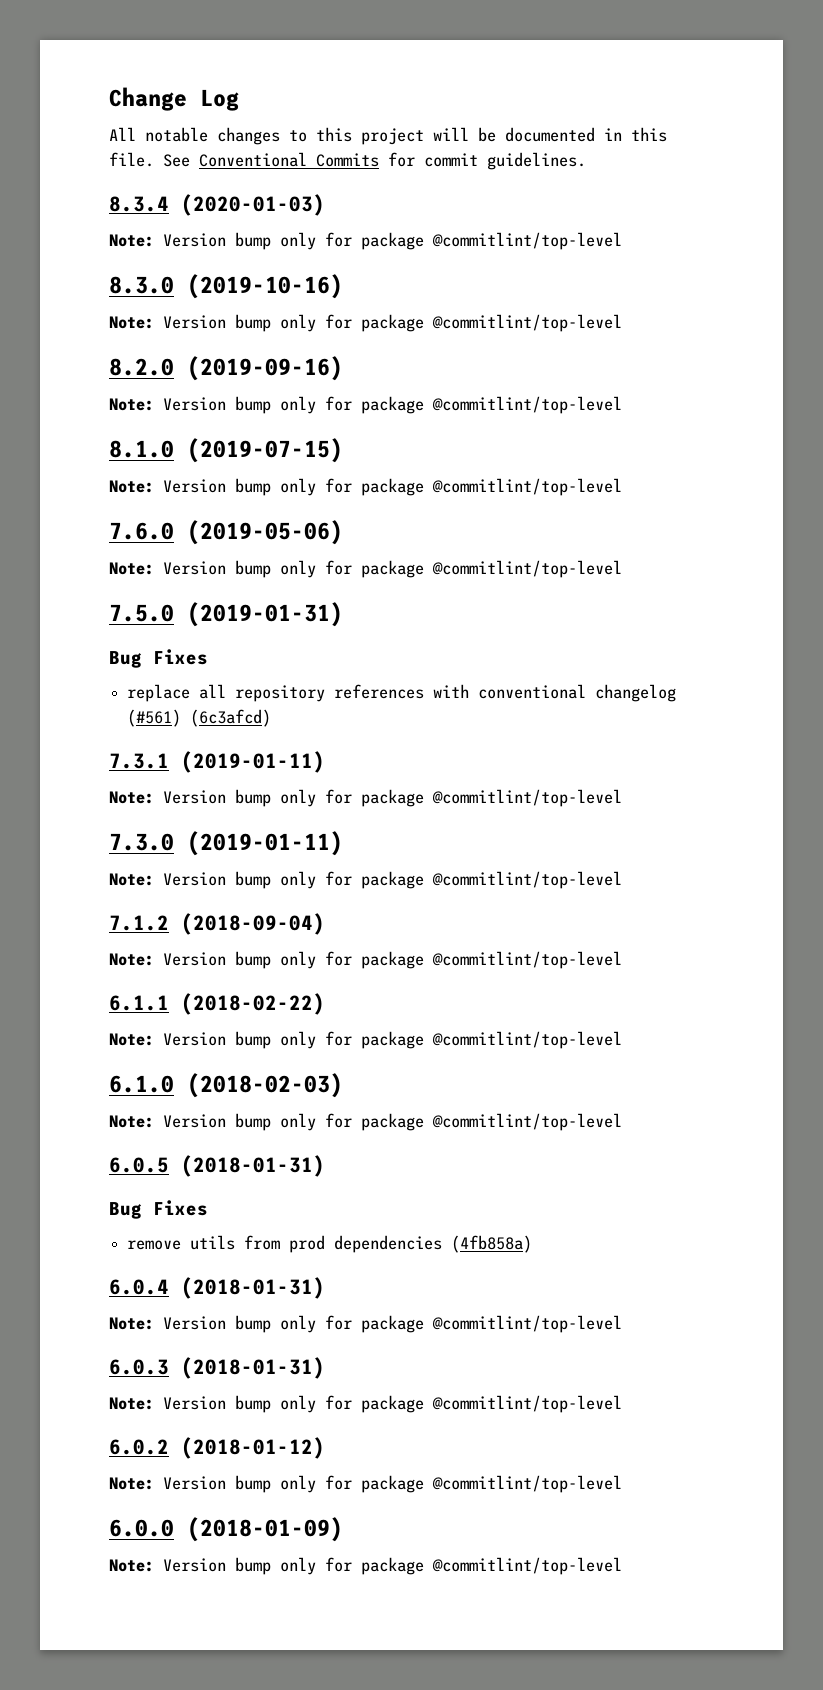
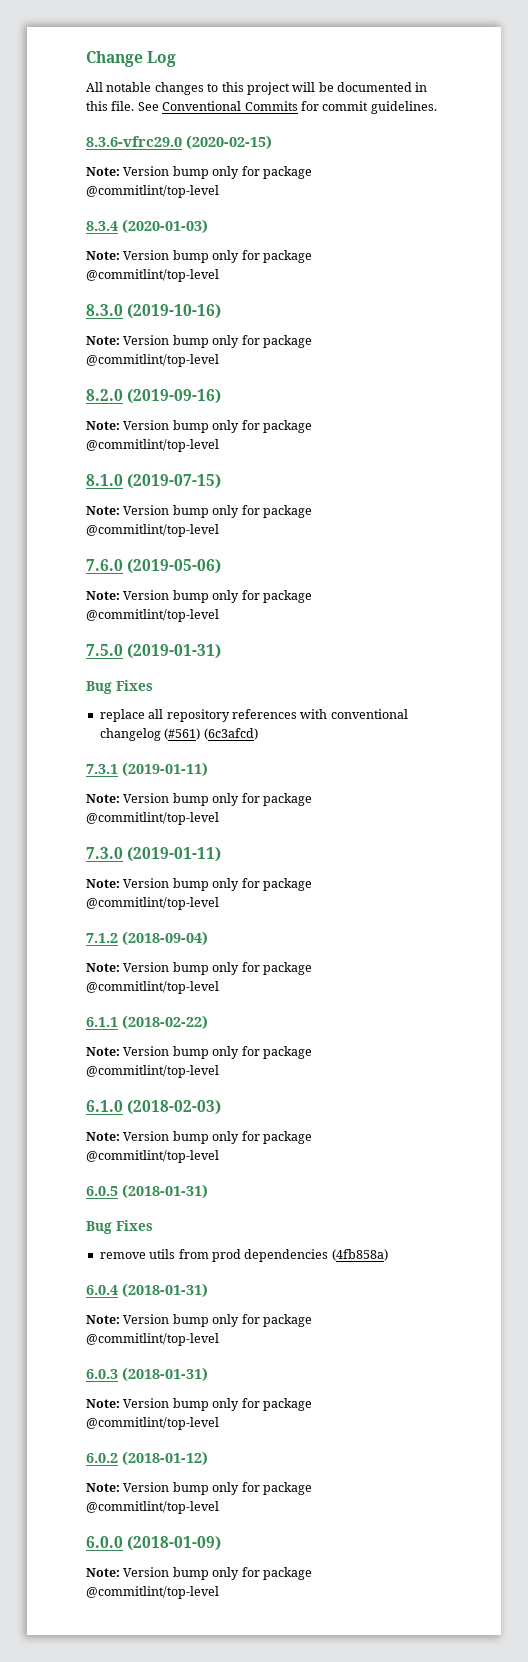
+ 8.3.6-vfrc29.0 (2020-02-15)
+ Note: Version bump only for package @commitlint/top-level

